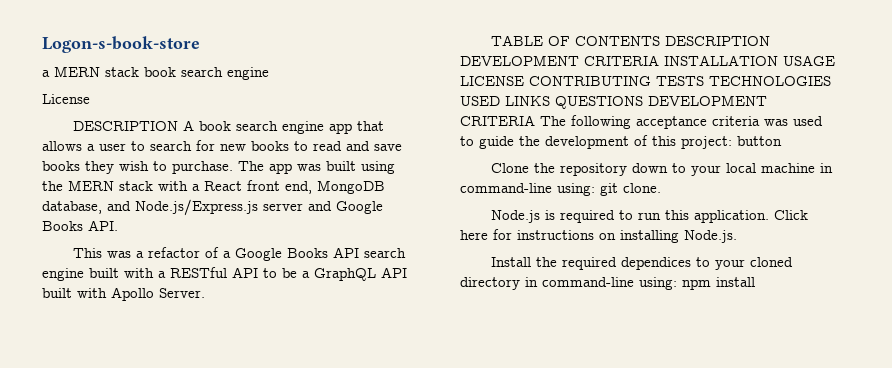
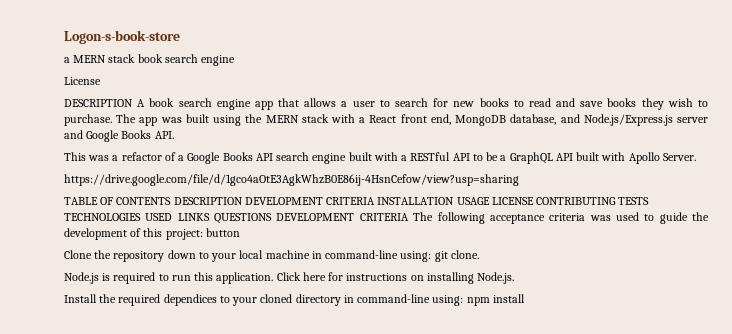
+ https://drive.google.com/file/d/1gco4aOtE3AgkWhzB0E86ij-4HsnCefow/view?usp=sharing

